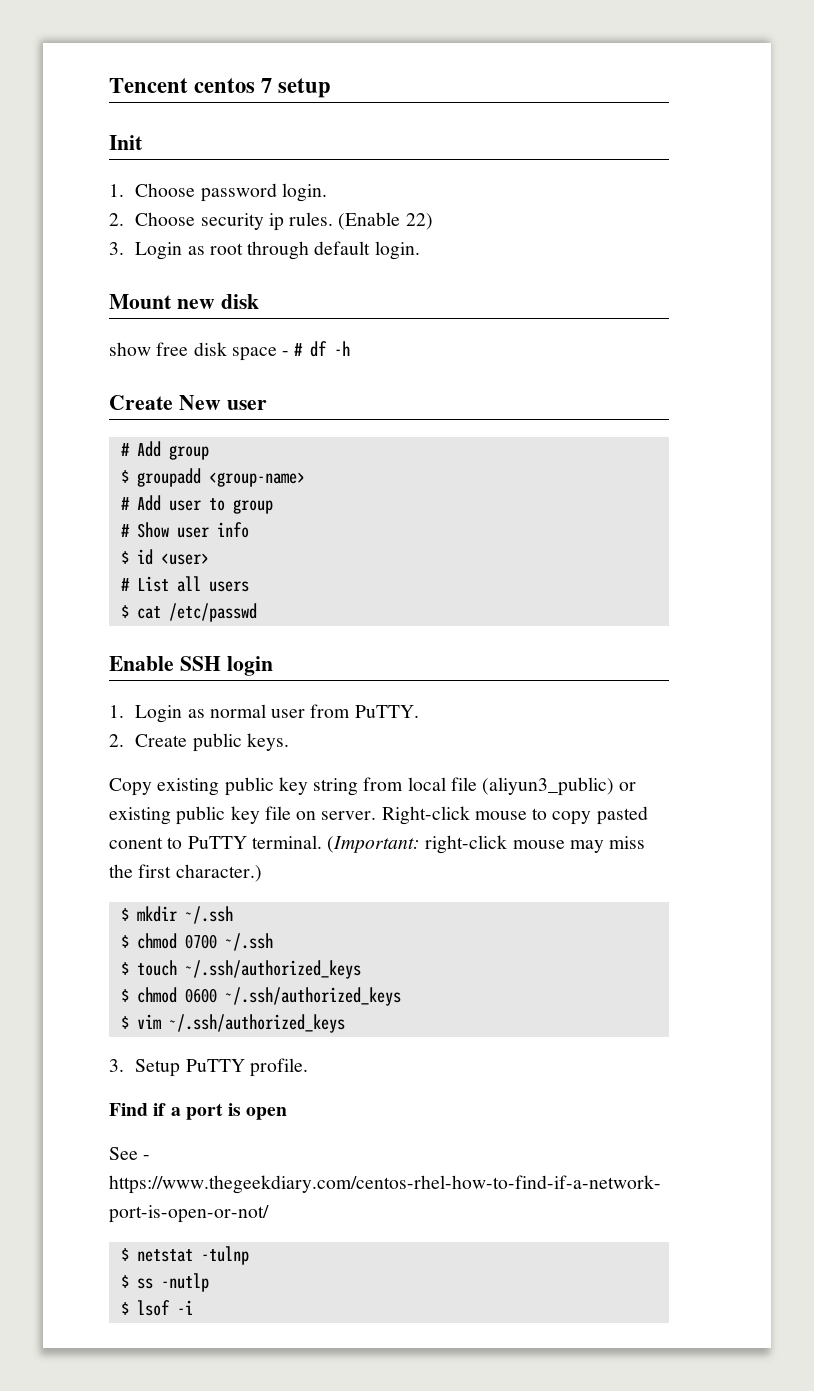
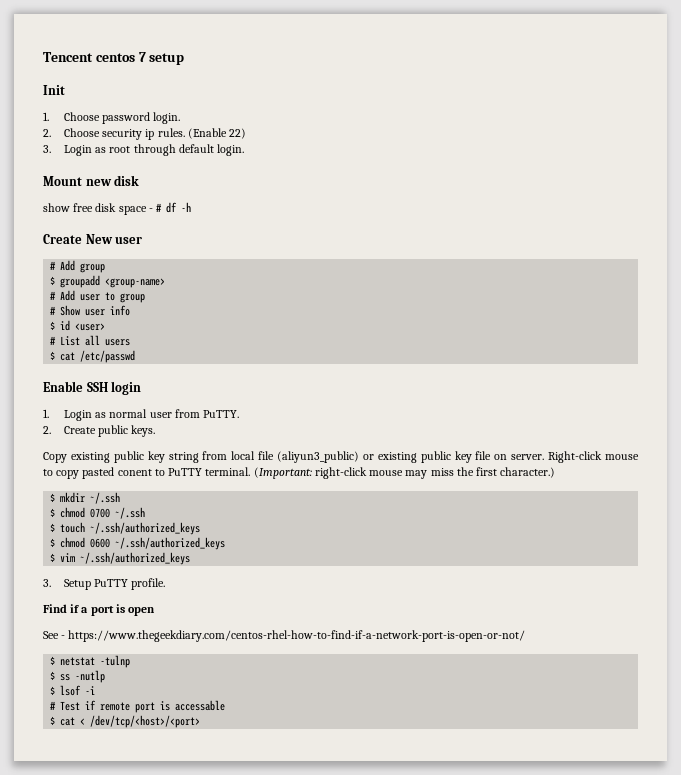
+ # Test if remote port is accessable
+ $ cat < /dev/tcp/<host>/<port>

